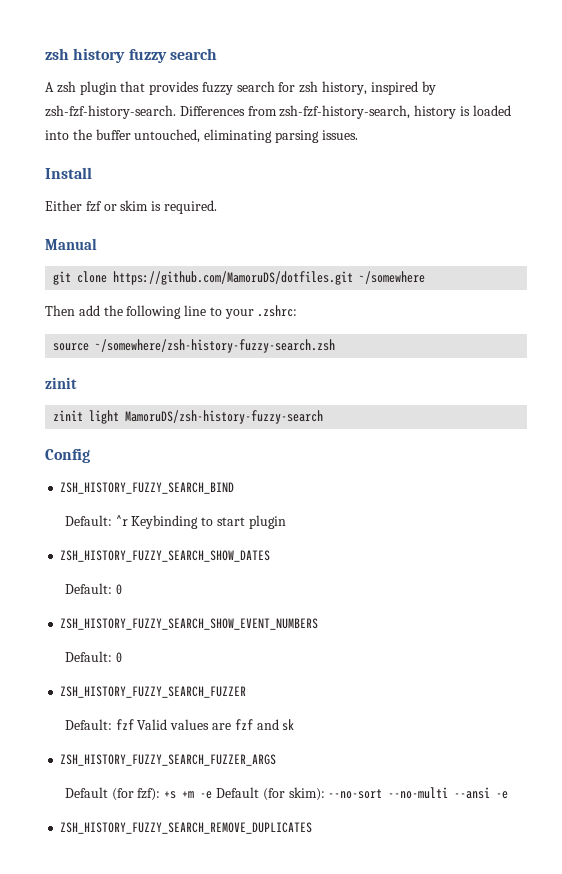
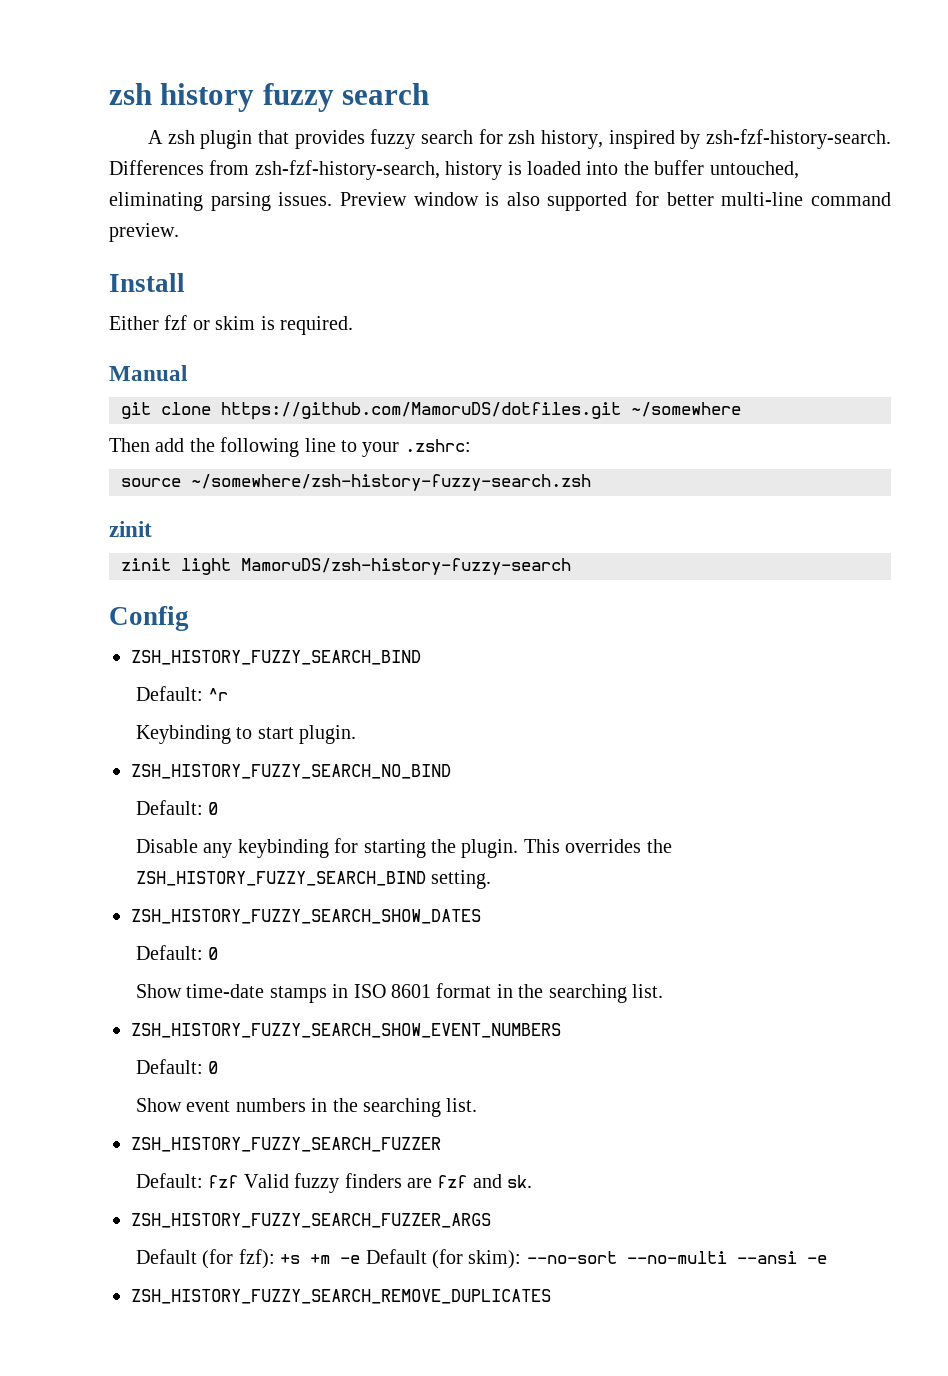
+ Preview window is also supported for better multi-line command preview.
- Default: ^r Keybinding to start plugin
+ Default: ^r
+ Keybinding to start plugin.
+ ZSH_HISTORY_FUZZY_SEARCH_NO_BIND
+ Default: 0
+ Disable any keybinding for starting the plugin. This overrides the ZSH_HISTORY_FUZZY_SEARCH_BIND setting.
  ZSH_HISTORY_FUZZY_SEARCH_SHOW_DATES
  Default: 0
+ Show time-date stamps in ISO 8601 format in the searching list.
  ZSH_HISTORY_FUZZY_SEARCH_SHOW_EVENT_NUMBERS
  Default: 0
+ Show event numbers in the searching list.
- Default: fzf Valid values are fzf and sk
+ Default: fzf Valid fuzzy finders are fzf and sk.

